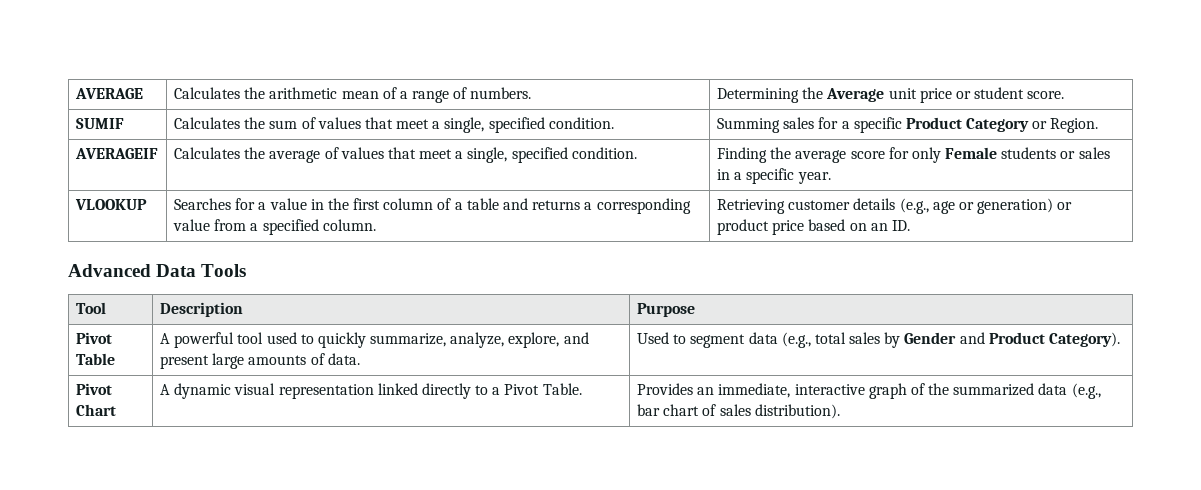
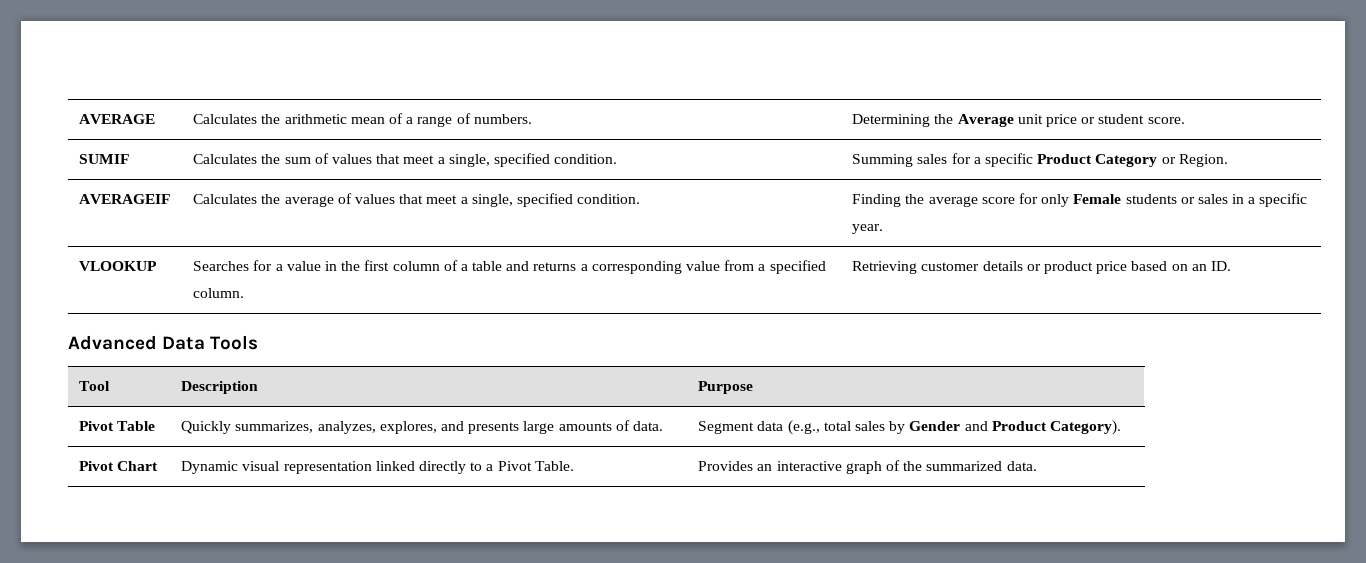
- VLOOKUP | Searches for a value in the first column of a table and returns a corresponding value from a specified column. | Retrieving customer details (e.g., age or generation) or product price based on an ID.
+ VLOOKUP | Searches for a value in the first column of a table and returns a corresponding value from a specified column. | Retrieving customer details or product price based on an ID.
- Pivot Table | A powerful tool used to quickly summarize, analyze, explore, and present large amounts of data. | Used to segment data (e.g., total sales by Gender and Product Category).
+ Pivot Table | Quickly summarizes, analyzes, explores, and presents large amounts of data. | Segment data (e.g., total sales by Gender and Product Category).
- Pivot Chart | A dynamic visual representation linked directly to a Pivot Table. | Provides an immediate, interactive graph of the summarized data (e.g., bar chart of sales distribution).
+ Pivot Chart | Dynamic visual representation linked directly to a Pivot Table. | Provides an interactive graph of the summarized data.

